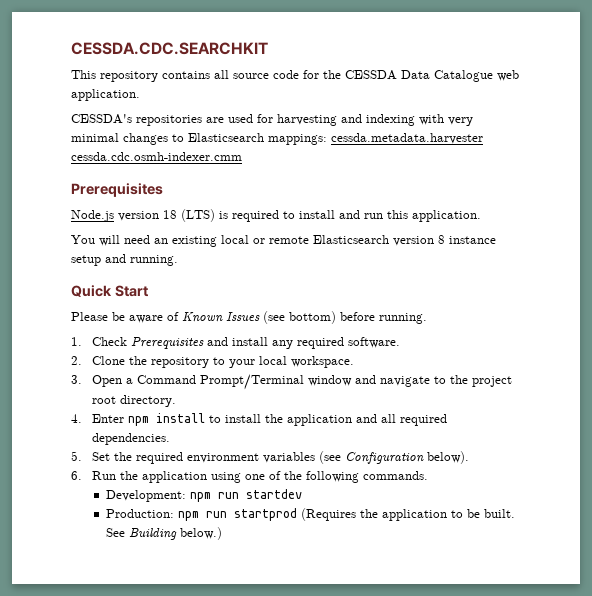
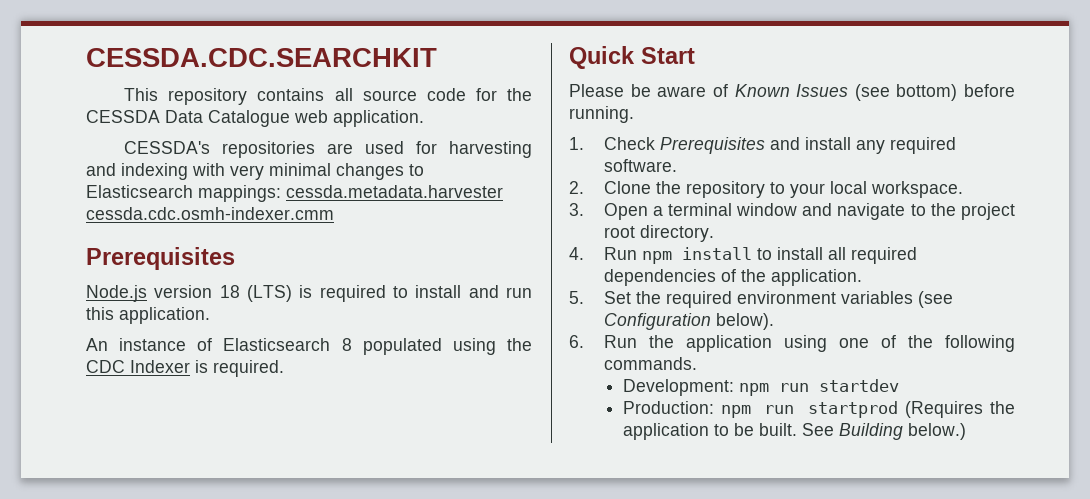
- You will need an existing local or remote Elasticsearch version 8 instance setup and running.
+ An instance of Elasticsearch 8 populated using the CDC Indexer is required.
- 3. Open a Command Prompt/Terminal window and navigate to the project root directory.
+ 3. Open a terminal window and navigate to the project root directory.
- 4. Enter npm install to install the application and all required dependencies.
+ 4. Run npm install to install all required dependencies of the application.

